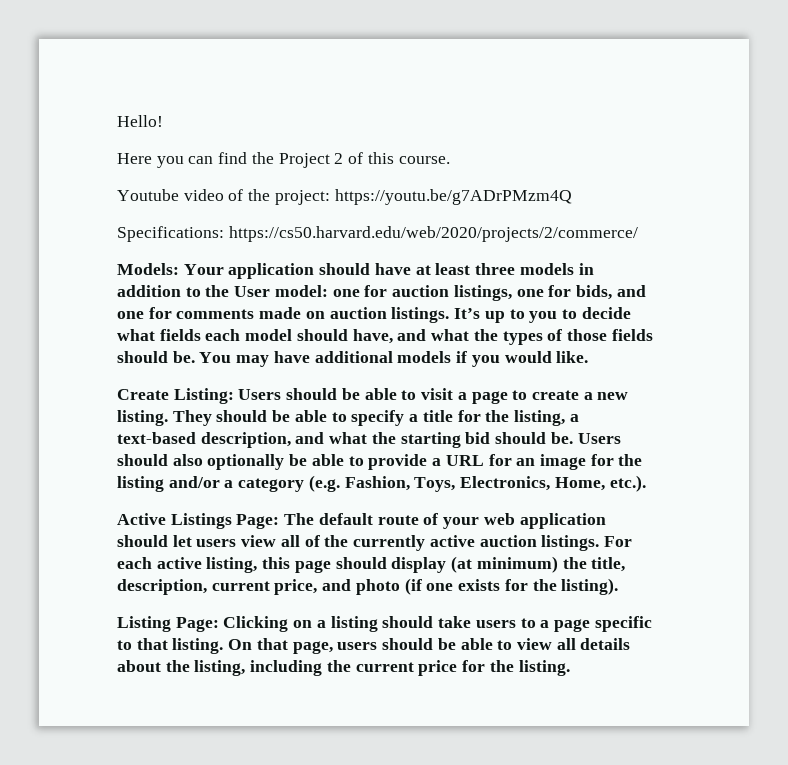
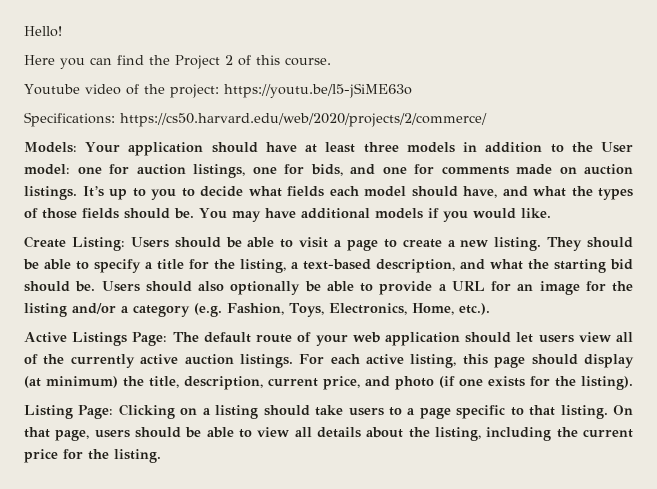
- Youtube video of the project: https://youtu.be/g7ADrPMzm4Q
+ Youtube video of the project: https://youtu.be/l5-jSiME63o

